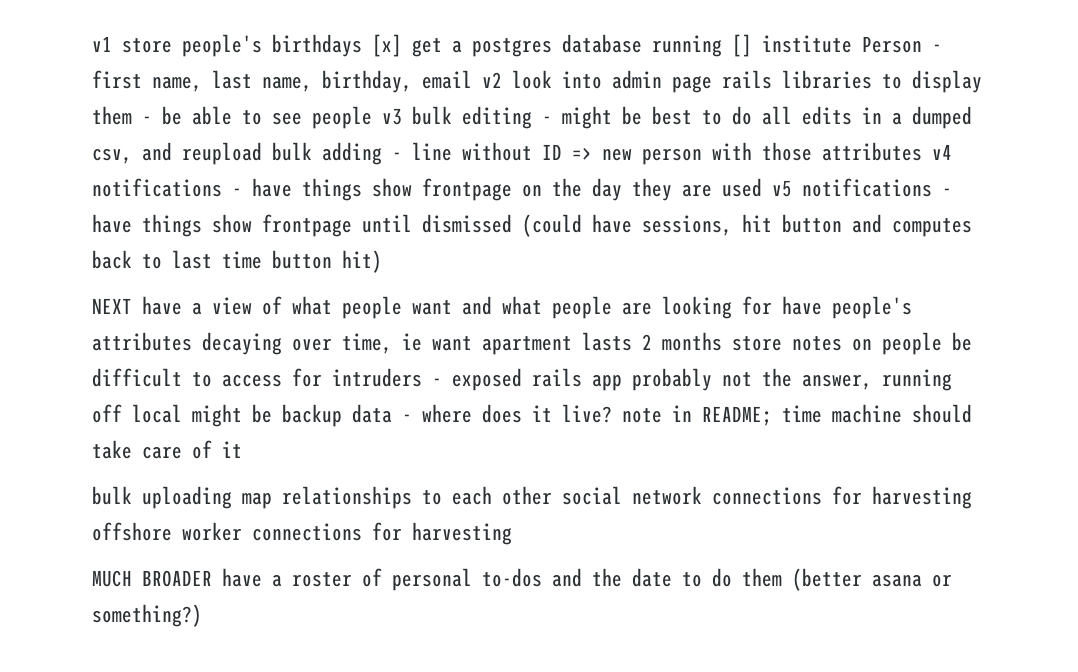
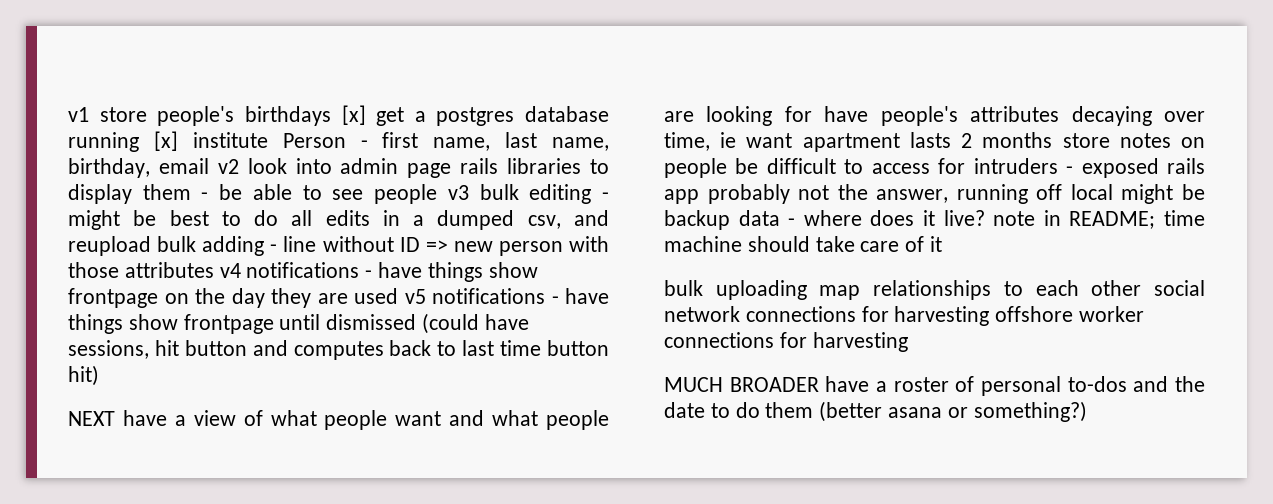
- v1 store people's birthdays [x] get a postgres database running [] institute Person - first name, last name, birthday, email v2 look into admin page rails libraries to display them - be able to see people v3 bulk editing - might be best to do all edits in a dumped csv, and reupload bulk adding - line without ID => new person with those attributes v4 notifications - have things show frontpage on the day they are used v5 notifications - have things show frontpage until dismissed (could have sessions, hit button and computes back to last time button hit)
+ v1 store people's birthdays [x] get a postgres database running [x] institute Person - first name, last name, birthday, email v2 look into admin page rails libraries to display them - be able to see people v3 bulk editing - might be best to do all edits in a dumped csv, and reupload bulk adding - line without ID => new person with those attributes v4 notifications - have things show frontpage on the day they are used v5 notifications - have things show frontpage until dismissed (could have sessions, hit button and computes back to last time button hit)

